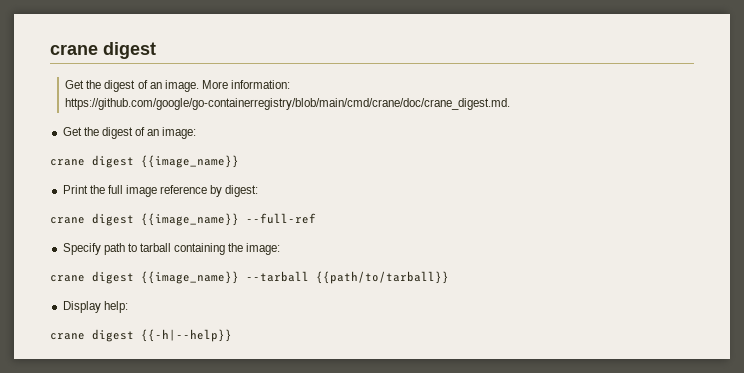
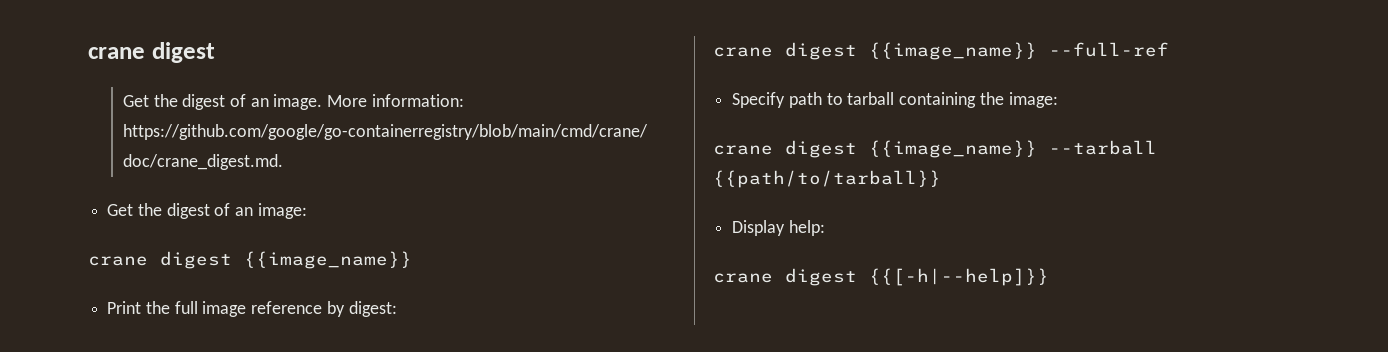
- crane digest {{-h|--help}}
+ crane digest {{[-h|--help]}}

